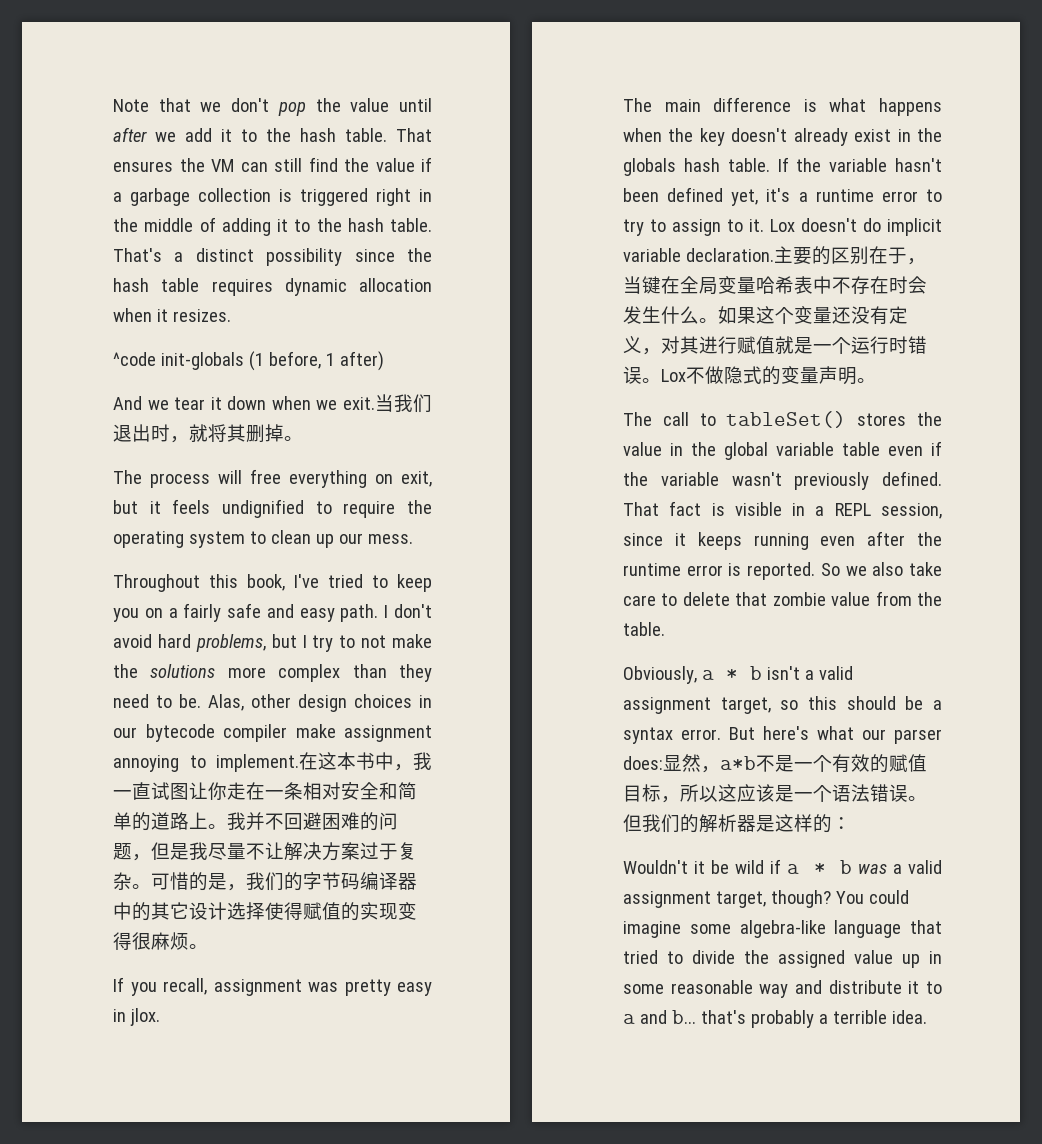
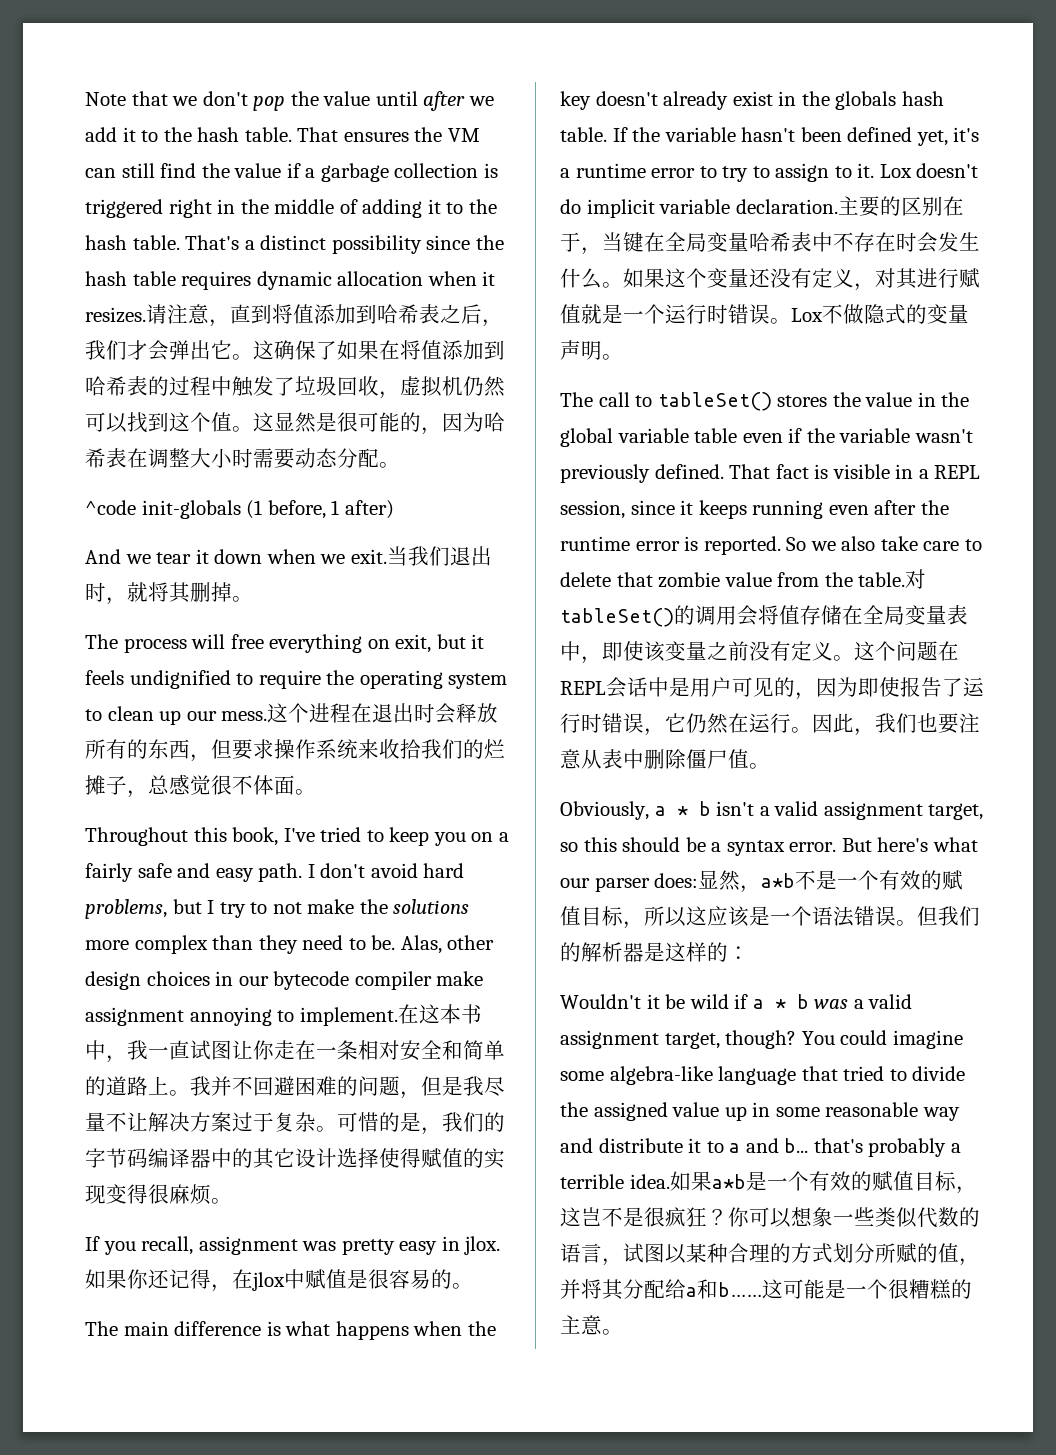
+ 请注意，直到将值添加到哈希表之后，我们才会弹出它。这确保了如果在将值添加到哈希表的过程中触发了垃圾回收，虚拟机仍然可以找到这个值。这显然是很可能的，因为哈希表在调整大小时需要动态分配。
+ 这个进程在退出时会释放所有的东西，但要求操作系统来收拾我们的烂摊子，总感觉很不体面。
+ 如果你还记得，在jlox中赋值是很容易的。
+ 对tableSet()的调用会将值存储在全局变量表中，即使该变量之前没有定义。这个问题在REPL会话中是用户可见的，因为即使报告了运行时错误，它仍然在运行。因此，我们也要注意从表中删除僵尸值。
+ 如果a*b是一个有效的赋值目标，这岂不是很疯狂？你可以想象一些类似代数的语言，试图以某种合理的方式划分所赋的值，并将其分配给a和b……这可能是一个很糟糕的主意。

